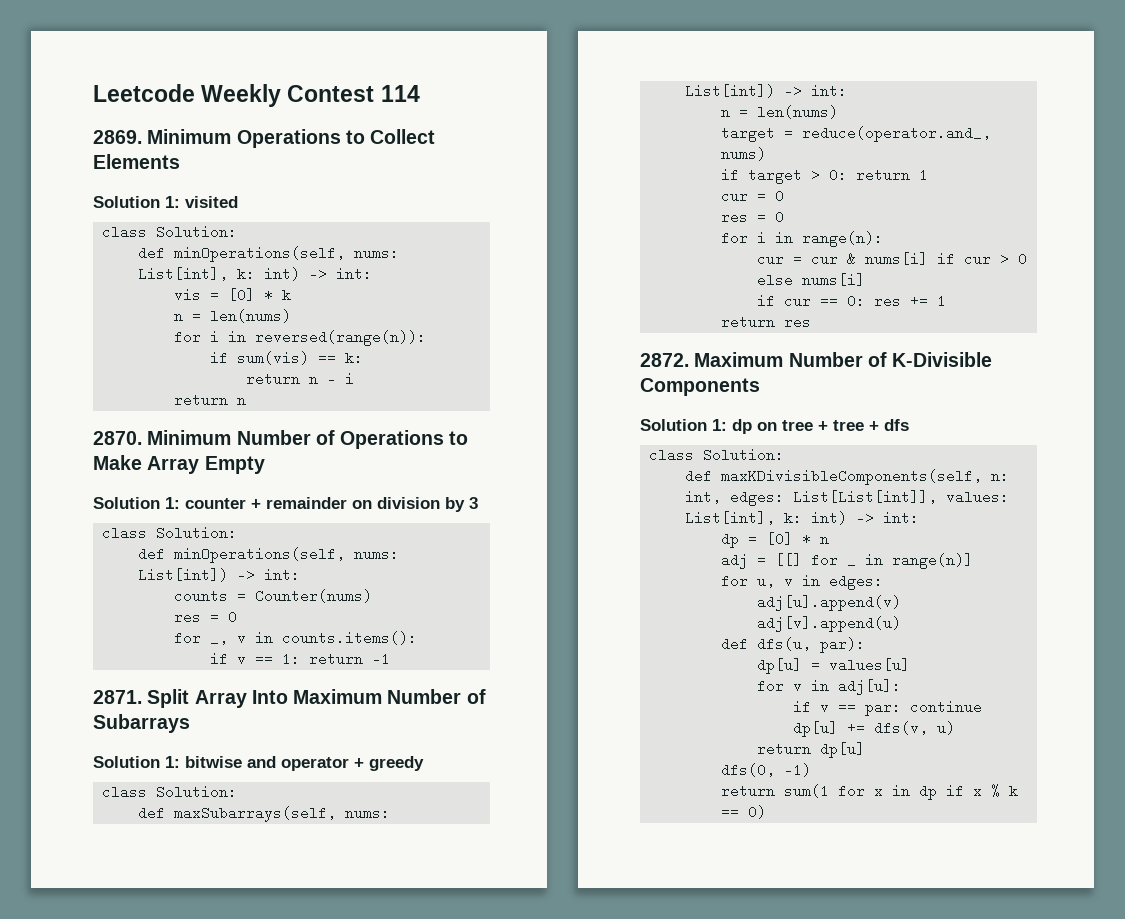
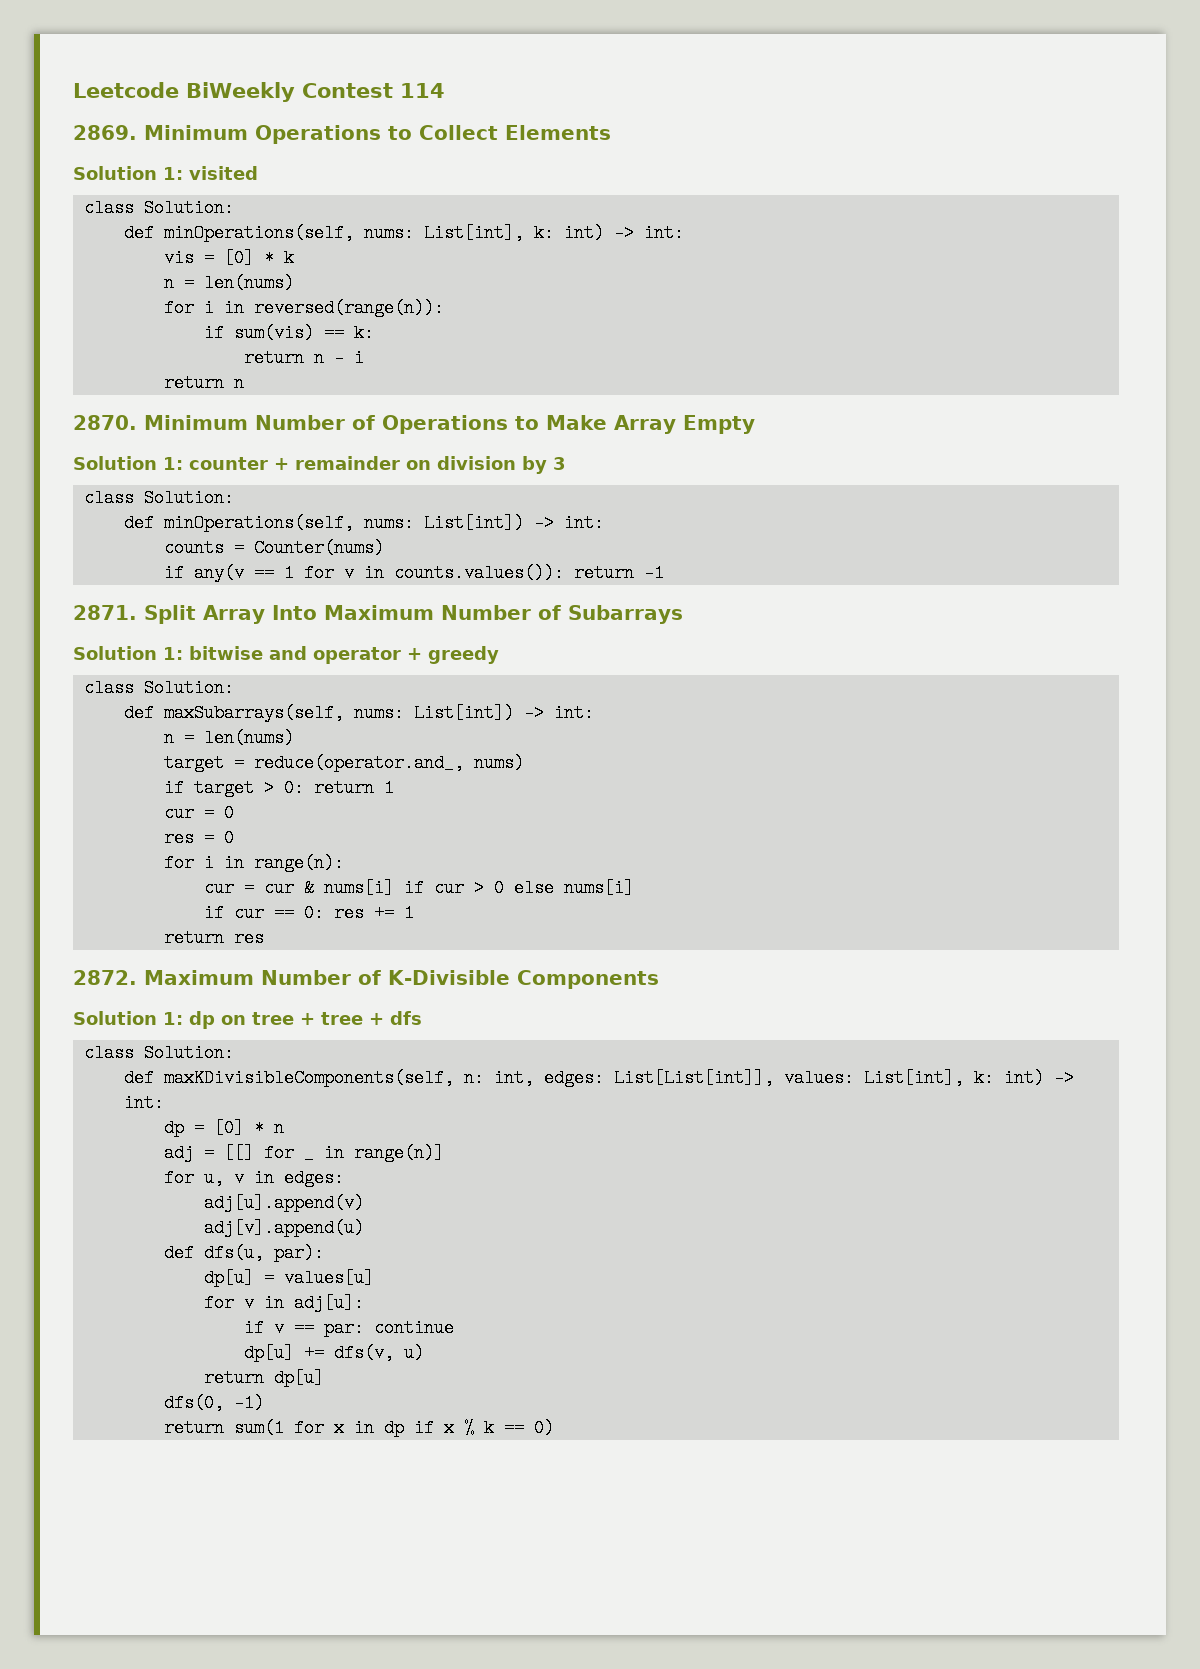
- Leetcode Weekly Contest 114
+ Leetcode BiWeekly Contest 114
  counts = Counter(nums)
- res = 0
- for _, v in counts.items():
- if v == 1: return -1
+ if any(v == 1 for v in counts.values()): return -1

